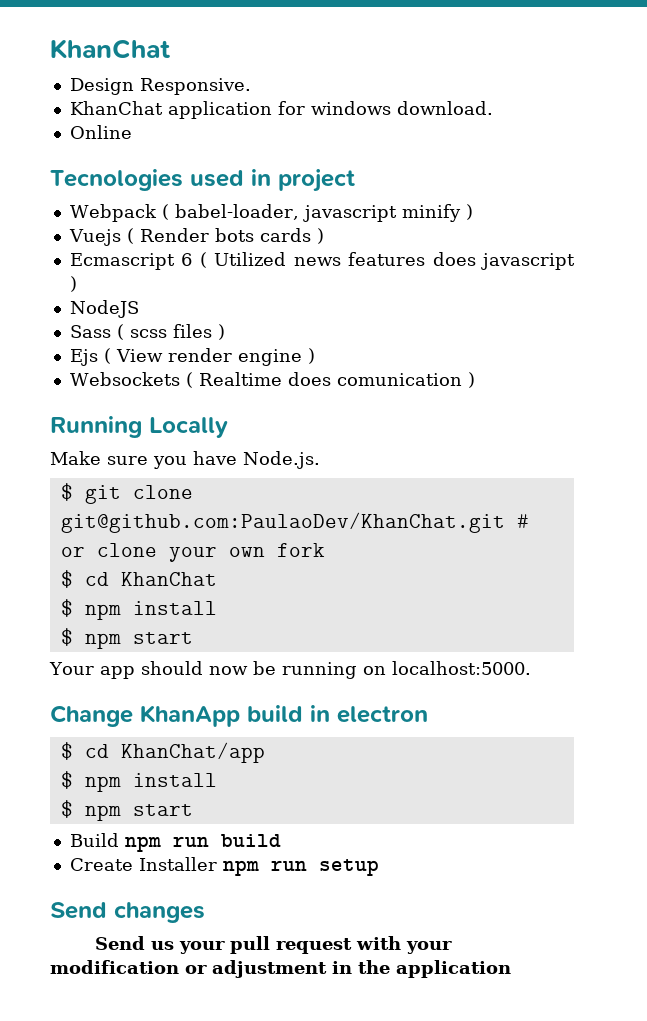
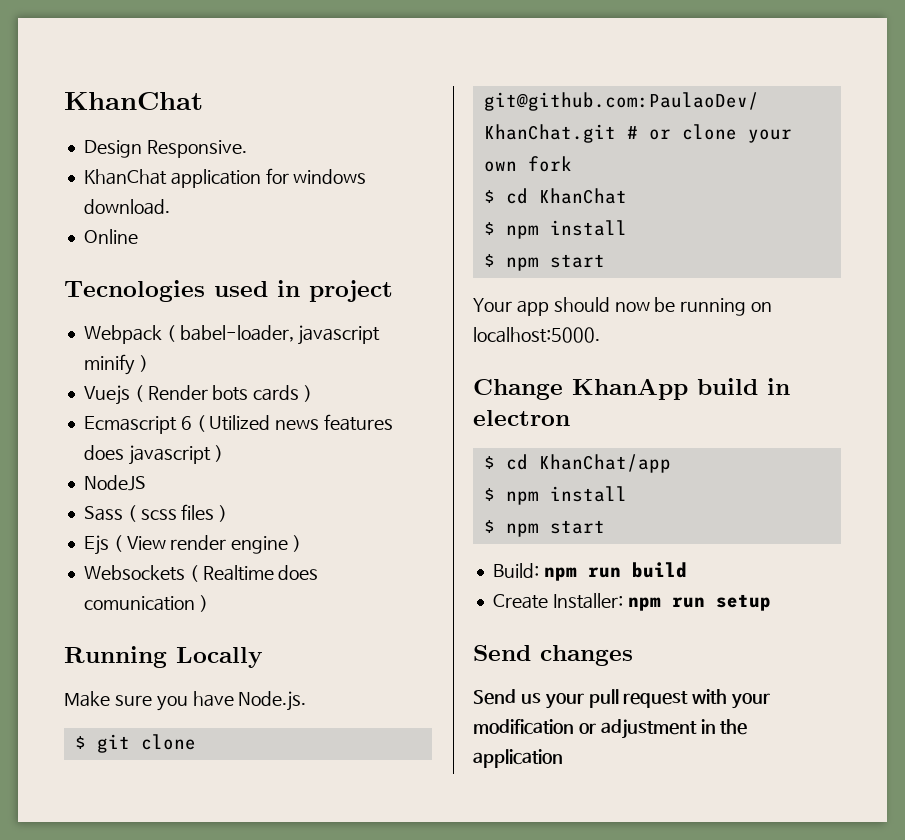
- Build npm run build
+ Build: npm run build
- Create Installer npm run setup
+ Create Installer: npm run setup

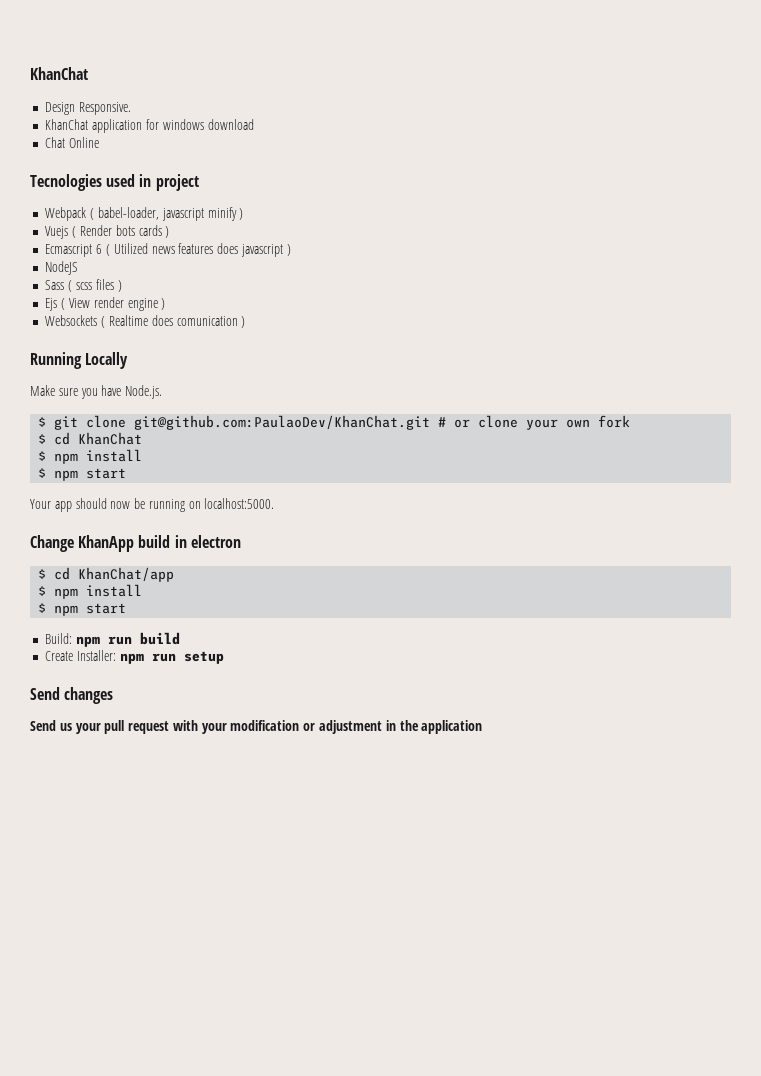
- KhanChat application for windows download.
- Online
+ KhanChat application for windows download
+ Chat Online

